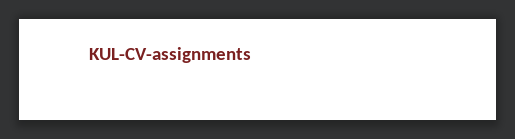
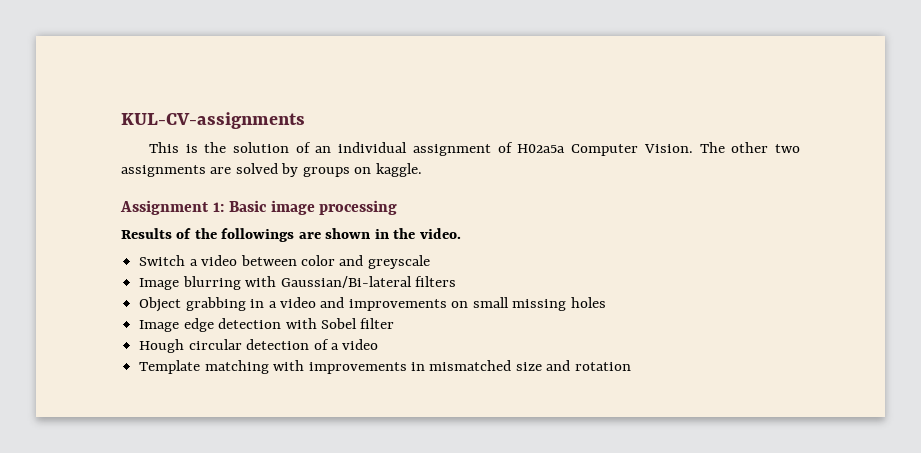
+ This is the solution of an individual assignment of H02a5a Computer Vision. The other two assignments are solved by groups on kaggle.
+ Assignment 1: Basic image processing
+ Results of the followings are shown in the video.
+ Switch a video between color and greyscale
+ Image blurring with Gaussian/Bi-lateral filters
+ Object grabbing in a video and improvements on small missing holes
+ Image edge detection with Sobel filter
+ Hough circular detection of a video
+ Template matching with improvements in mismatched size and rotation

